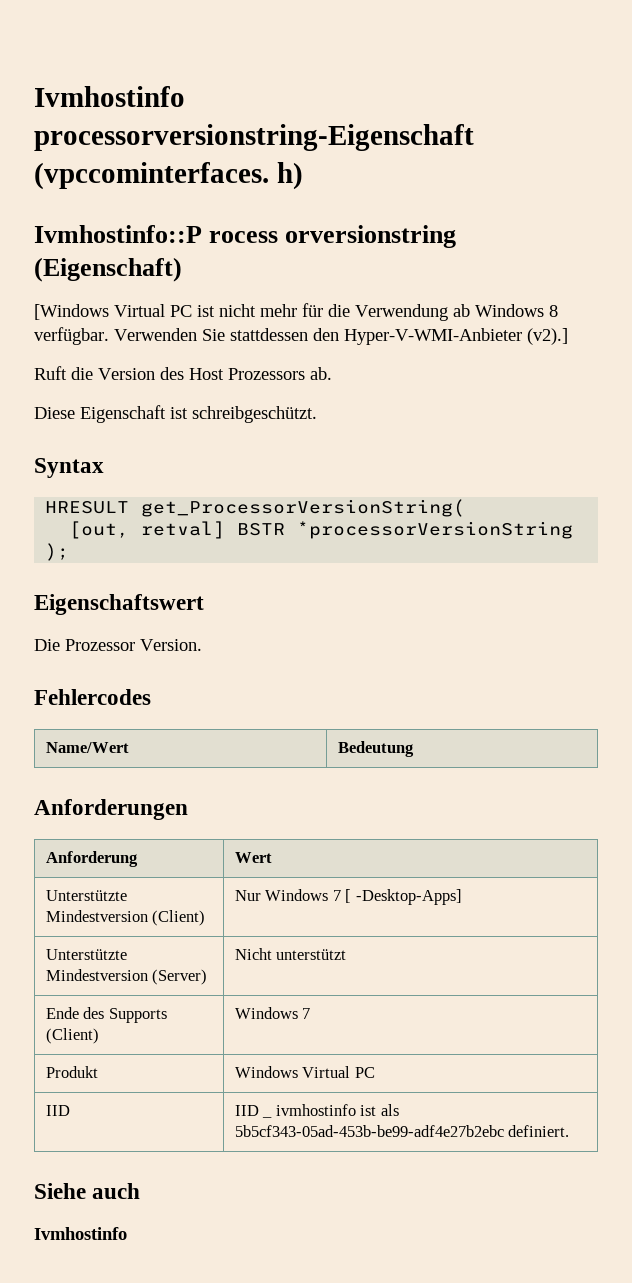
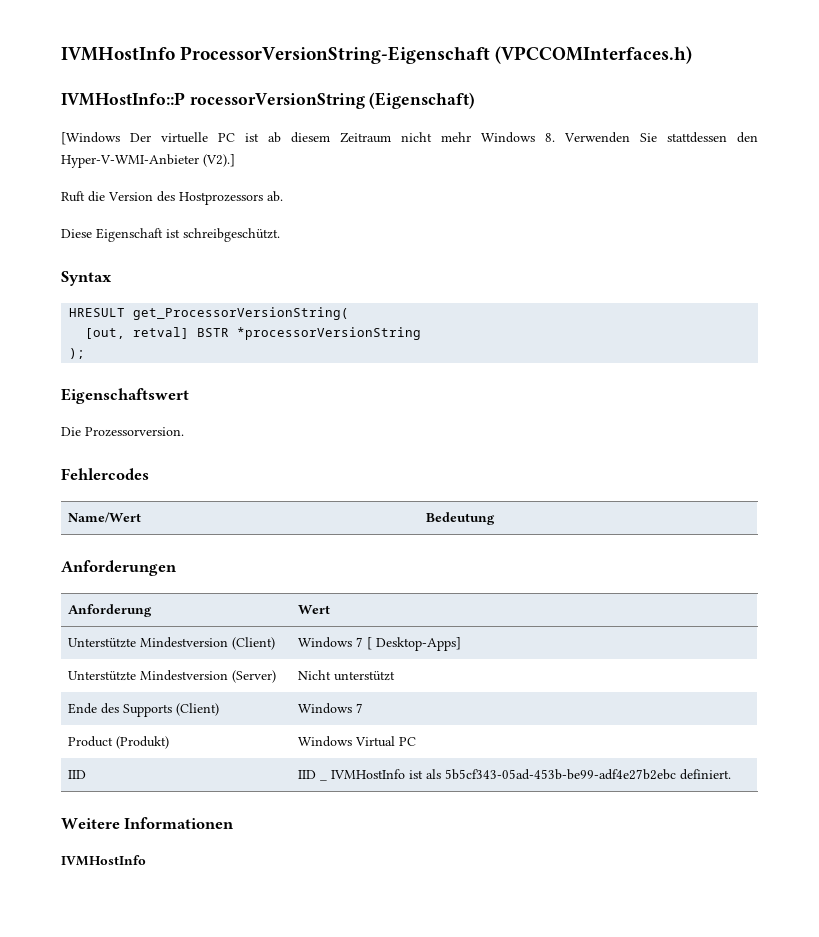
- Ivmhostinfo processorversionstring-Eigenschaft (vpccominterfaces. h)
- Ivmhostinfo::P rocess orversionstring (Eigenschaft)
- [Windows Virtual PC ist nicht mehr für die Verwendung ab Windows 8 verfügbar. Verwenden Sie stattdessen den Hyper-V-WMI-Anbieter (v2).]
+ IVMHostInfo ProcessorVersionString-Eigenschaft (VPCCOMInterfaces.h)
+ IVMHostInfo::P rocessorVersionString (Eigenschaft)
+ [Windows Der virtuelle PC ist ab diesem Zeitraum nicht mehr Windows 8. Verwenden Sie stattdessen den Hyper-V-WMI-Anbieter (V2).]
- Ruft die Version des Host Prozessors ab.
+ Ruft die Version des Hostprozessors ab.
- Die Prozessor Version.
+ Die Prozessorversion.
- Unterstützte Mindestversion (Client) | Nur Windows 7 [ -Desktop-Apps]
+ Unterstützte Mindestversion (Client) | Windows 7 [ Desktop-Apps]
- Produkt | Windows Virtual PC
+ Product (Produkt) | Windows Virtual PC
- IID | IID _ ivmhostinfo ist als 5b5cf343-05ad-453b-be99-adf4e27b2ebc definiert.
+ IID | IID _ IVMHostInfo ist als 5b5cf343-05ad-453b-be99-adf4e27b2ebc definiert.
- Siehe auch
- Ivmhostinfo
+ Weitere Informationen
+ IVMHostInfo

